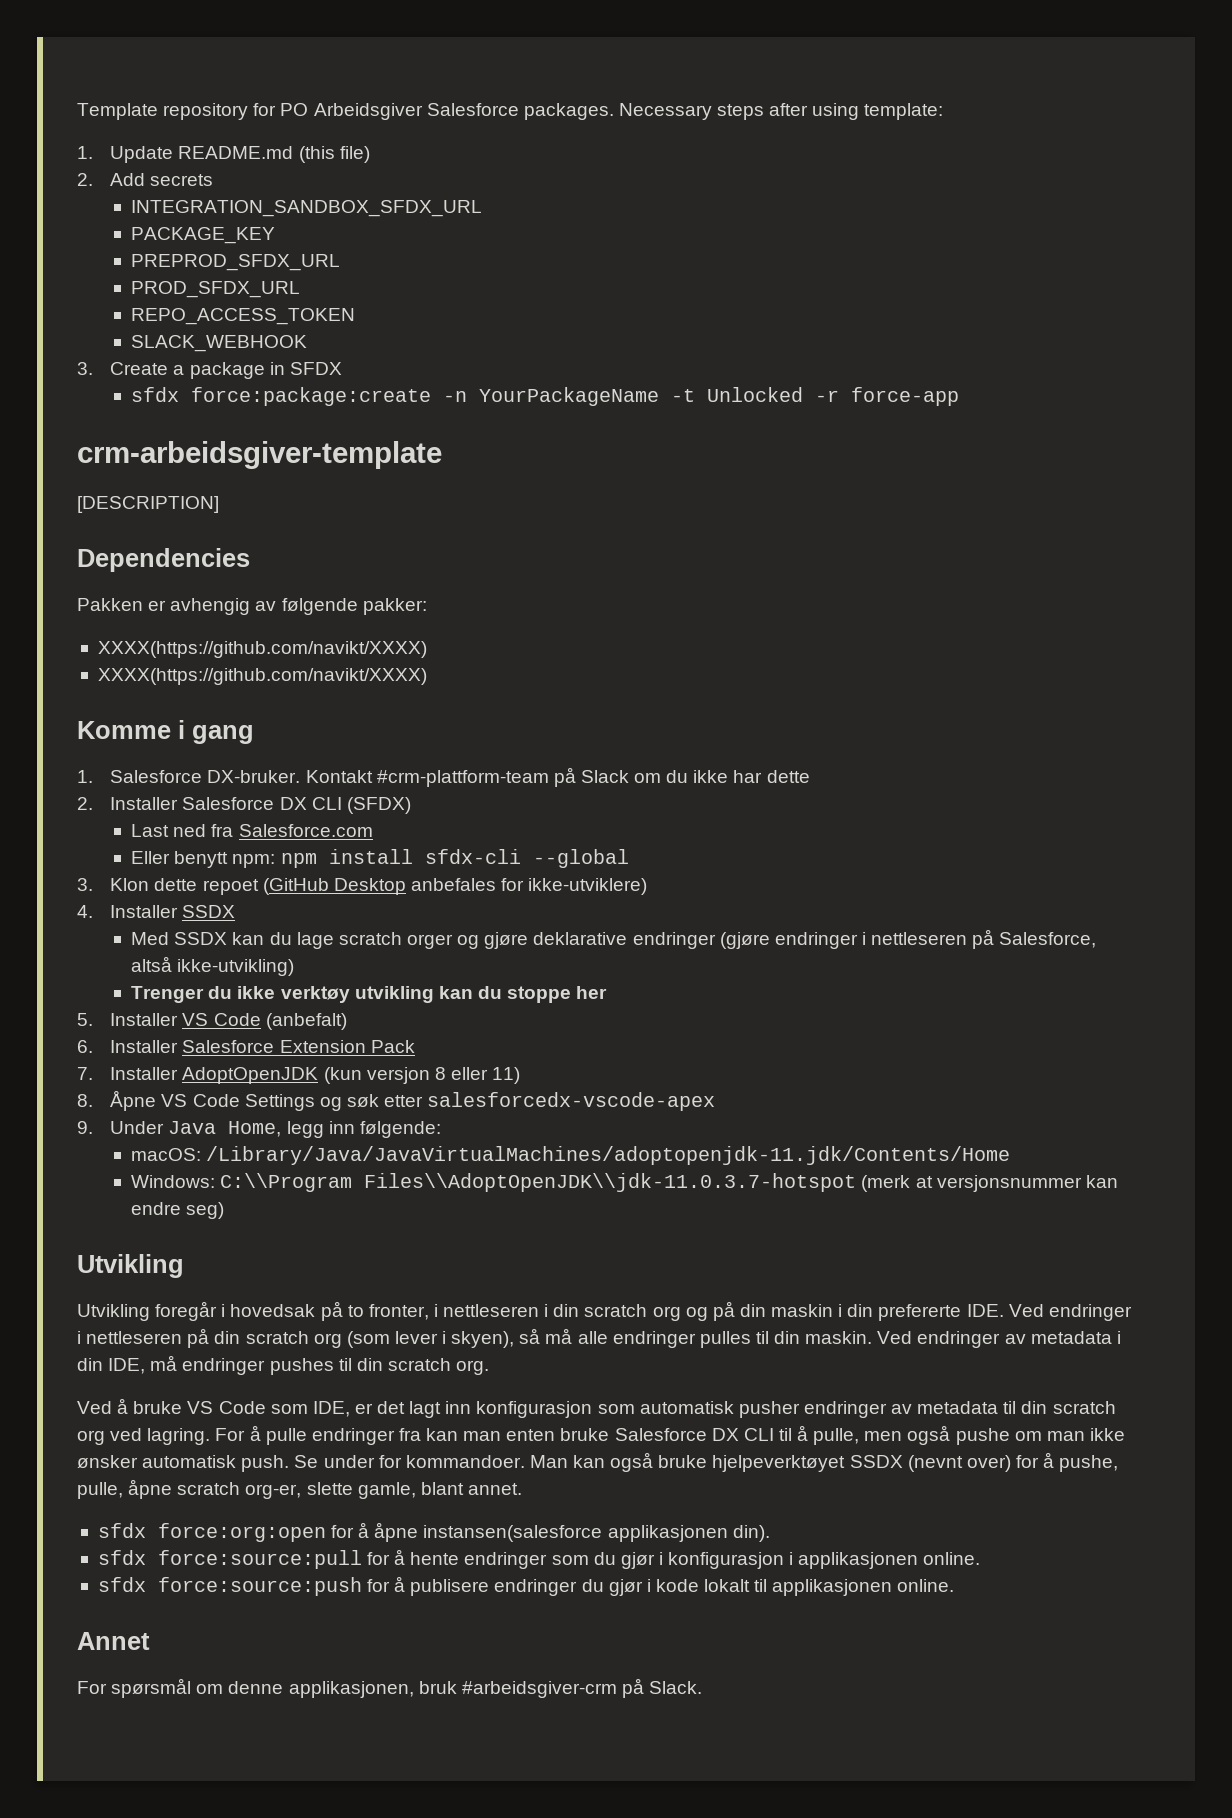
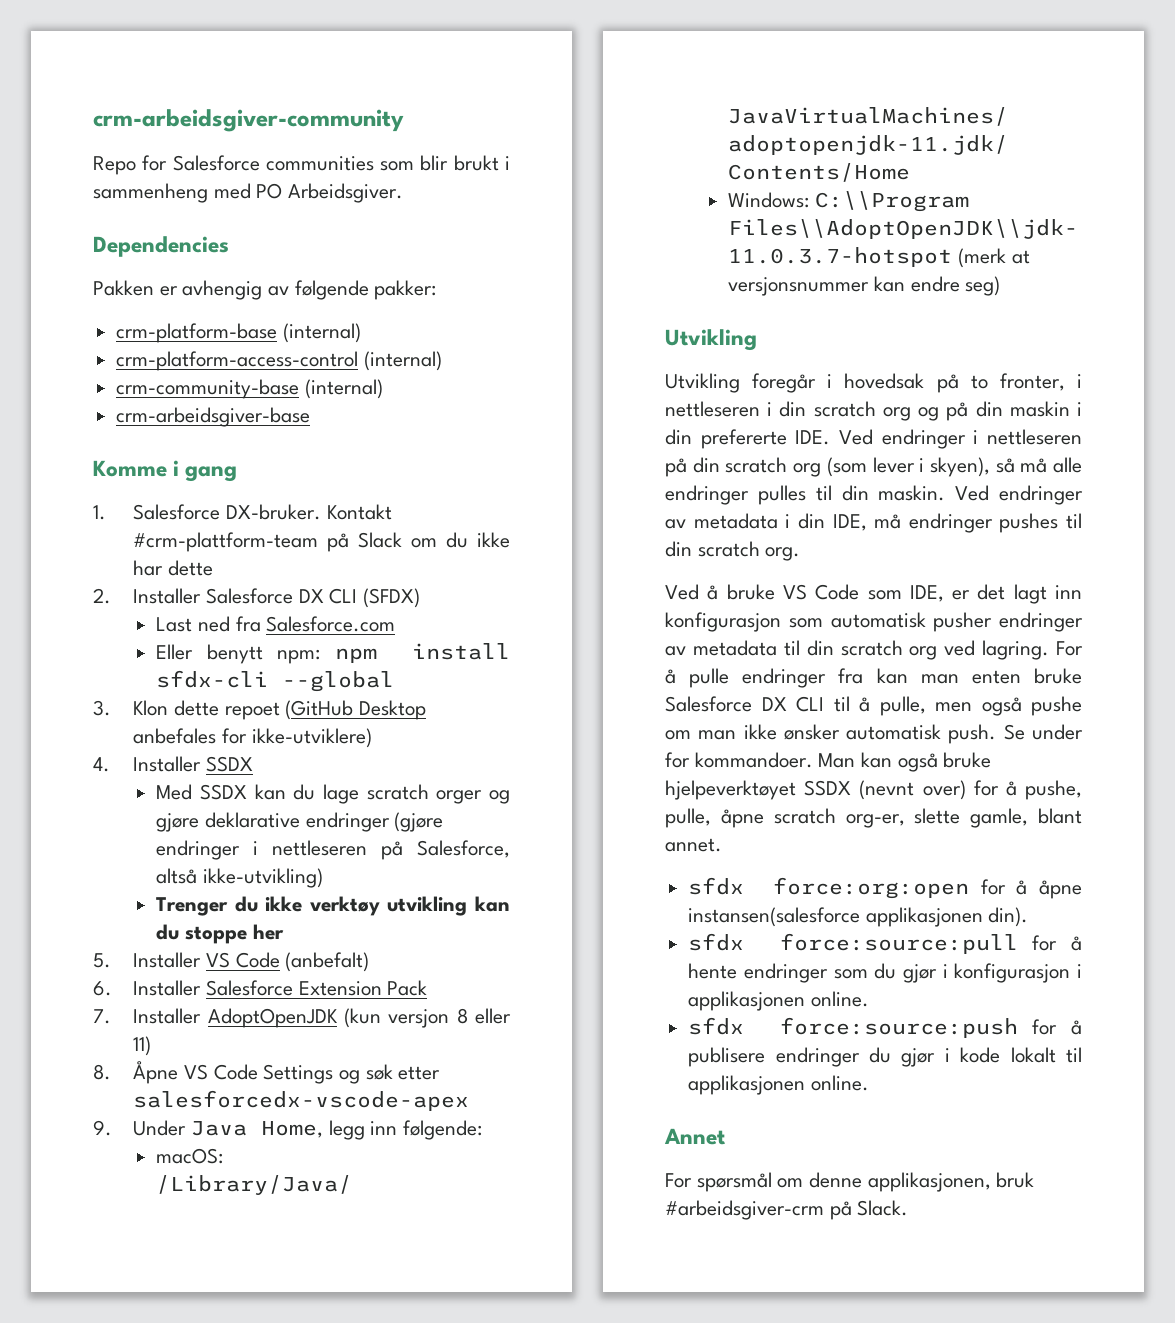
- Template repository for PO Arbeidsgiver Salesforce packages. Necessary steps after using template:
- 1. Update README.md (this file)
- 2. Add secrets
- INTEGRATION_SANDBOX_SFDX_URL
- PACKAGE_KEY
- PREPROD_SFDX_URL
- PROD_SFDX_URL
- REPO_ACCESS_TOKEN
- SLACK_WEBHOOK
- 3. Create a package in SFDX
- sfdx force:package:create -n YourPackageName -t Unlocked -r force-app
- crm-arbeidsgiver-template
- [DESCRIPTION]
+ crm-arbeidsgiver-community
+ Repo for Salesforce communities som blir brukt i sammenheng med PO Arbeidsgiver.
  Pakken er avhengig av følgende pakker:
- XXXX(https://github.com/navikt/XXXX)
- XXXX(https://github.com/navikt/XXXX)
+ crm-platform-base (internal)
+ crm-platform-access-control (internal)
+ crm-community-base (internal)
+ crm-arbeidsgiver-base

